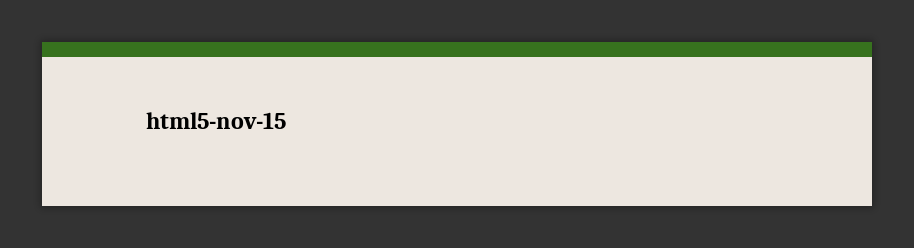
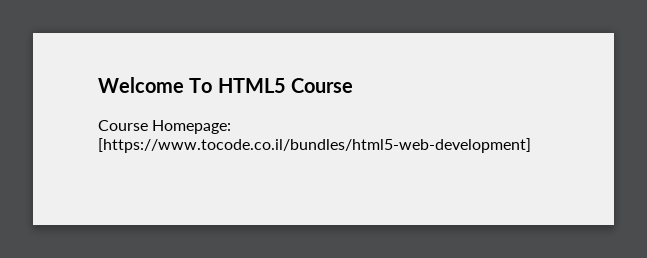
- html5-nov-15
+ Welcome To HTML5 Course
+ Course Homepage: [https://www.tocode.co.il/bundles/html5-web-development]

